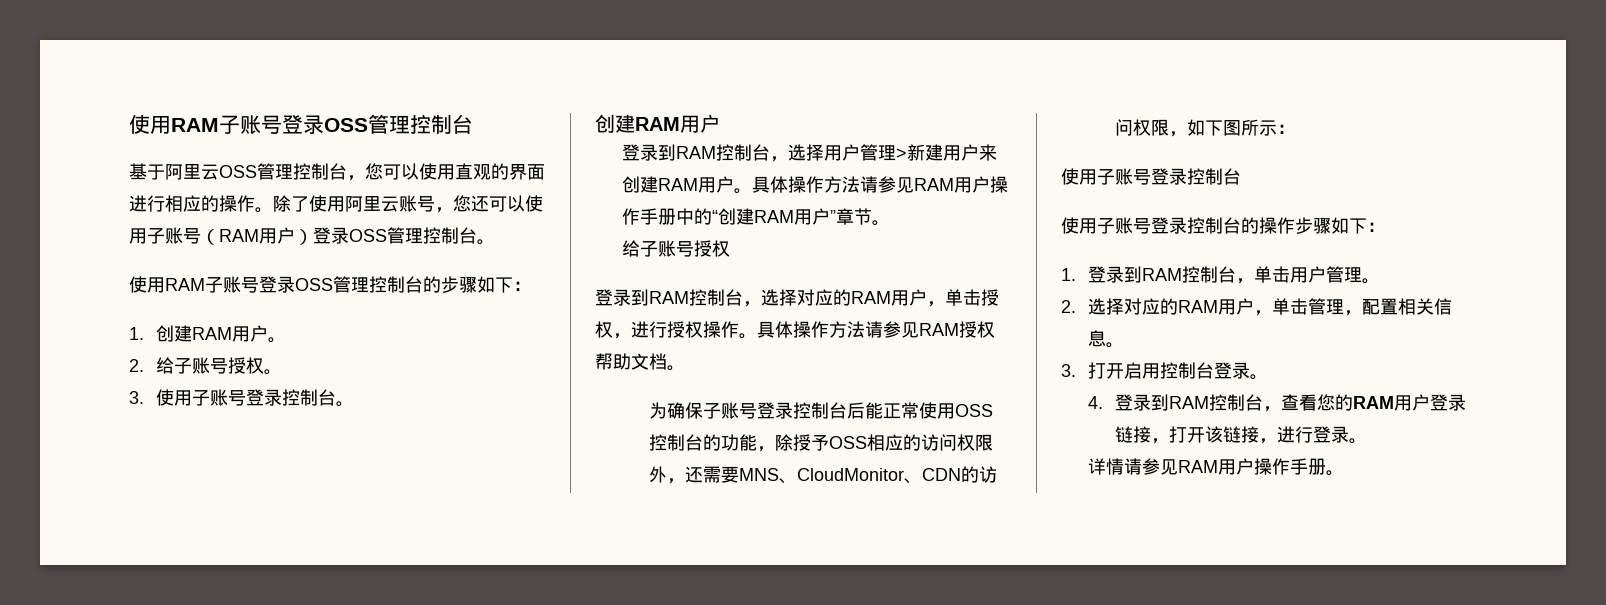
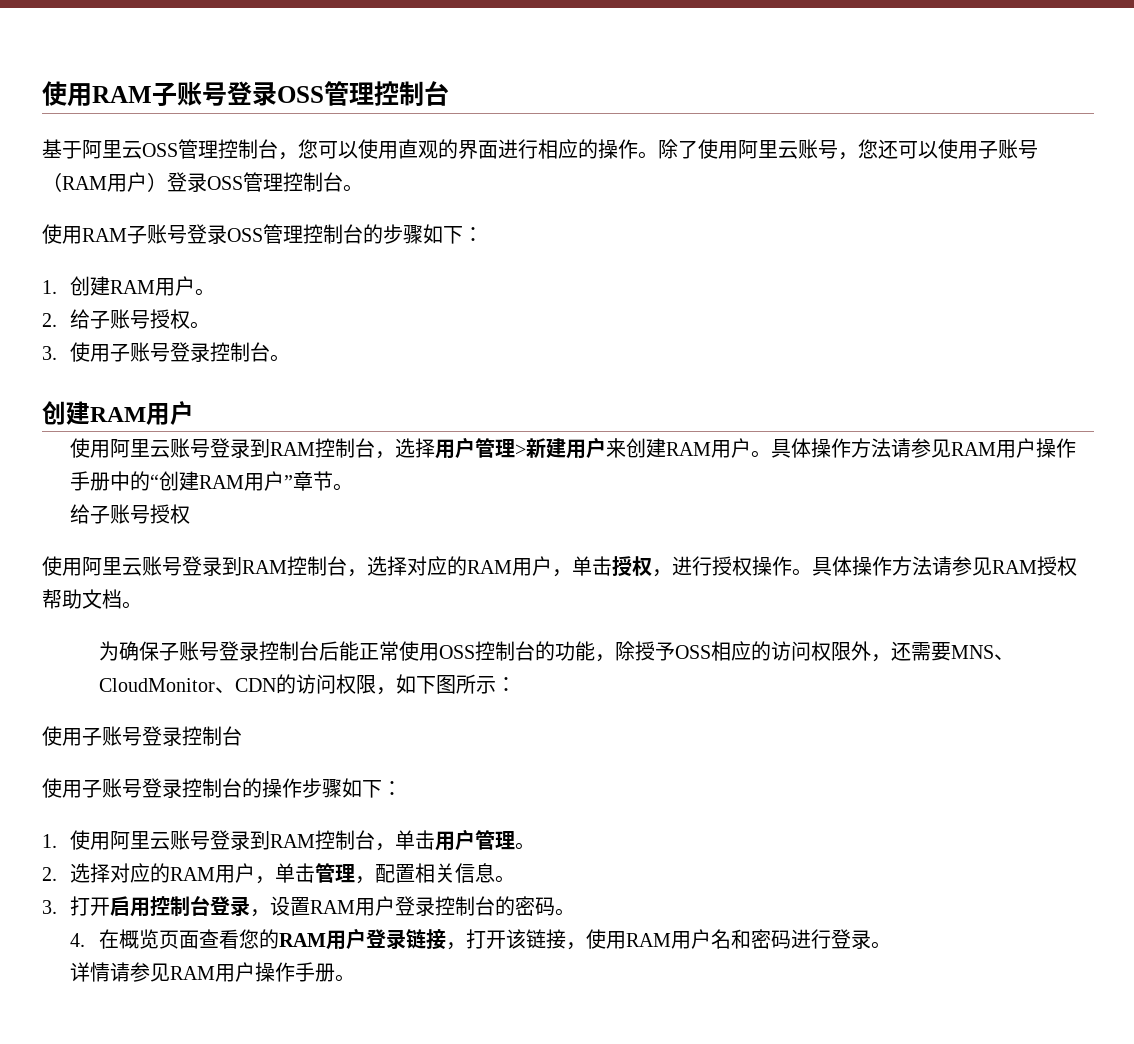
- 登录到RAM控制台，选择用户管理>新建用户来创建RAM用户。
+ 使用阿里云账号登录到RAM控制台，选择用户管理>新建用户来创建RAM用户。
- 登录到RAM控制台，选择对应的RAM用户，单击授权，进行授权操作。
+ 使用阿里云账号登录到RAM控制台，选择对应的RAM用户，单击授权，进行授权操作。
- 1.登录到RAM控制台，单击用户管理。
+ 1.使用阿里云账号登录到RAM控制台，单击用户管理。
- 3.打开启用控制台登录。
- 4.登录到RAM控制台，查看您的RAM用户登录链接，打开该链接，进行登录。
+ 3.打开启用控制台登录，设置RAM用户登录控制台的密码。
+ 4.在概览页面查看您的RAM用户登录链接，打开该链接，使用RAM用户名和密码进行登录。

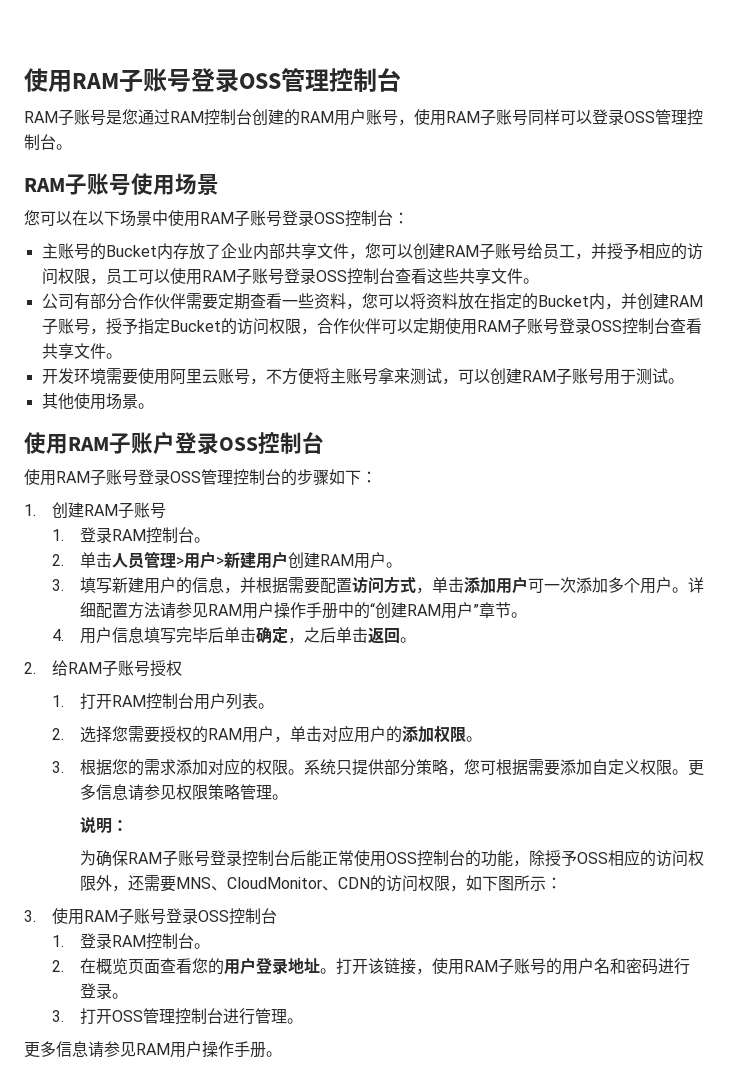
- 基于阿里云OSS管理控制台，您可以使用直观的界面进行相应的操作。除了使用阿里云账号，您还可以使用子账号（RAM用户）登录OSS管理控制台。
+ RAM子账号是您通过RAM控制台创建的RAM用户账号，使用RAM子账号同样可以登录OSS管理控制台。
+ RAM子账号使用场景
+ 您可以在以下场景中使用RAM子账号登录OSS控制台：
+ 主账号的Bucket内存放了企业内部共享文件，您可以创建RAM子账号给员工，并授予相应的访问权限，员工可以使用RAM子账号登录OSS控制台查看这些共享文件。
+ 公司有部分合作伙伴需要定期查看一些资料，您可以将资料放在指定的Bucket内，并创建RAM子账号，授予指定Bucket的访问权限，合作伙伴可以定期使用RAM子账号登录OSS控制台查看共享文件。
+ 开发环境需要使用阿里云账号，不方便将主账号拿来测试，可以创建RAM子账号用于测试。
+ 其他使用场景。
+ 使用RAM子账户登录OSS控制台
- 1.创建RAM用户。
- 2.给子账号授权。
- 3.使用子账号登录控制台。
- 创建RAM用户
- 使用阿里云账号登录到RAM控制台，选择用户管理>新建用户来创建RAM用户。具体操作方法请参见RAM用户操作手册中的“创建RAM用户”章节。
- 给子账号授权
- 使用阿里云账号登录到RAM控制台，选择对应的RAM用户，单击授权，进行授权操作。具体操作方法请参见RAM授权帮助文档。
+ 1.创建RAM子账号
+ 1.登录RAM控制台。
+ 2.单击人员管理>用户>新建用户创建RAM用户。
+ 3.填写新建用户的信息，并根据需要配置访问方式，单击添加用户可一次添加多个用户。详细配置方法请参见RAM用户操作手册中的“创建RAM用户”章节。
+ 4.用户信息填写完毕后单击确定，之后单击返回。
+ 2.给RAM子账号授权
+ 1.打开RAM控制台用户列表。
+ 2.选择您需要授权的RAM用户，单击对应用户的添加权限。
+ 3.根据您的需求添加对应的权限。系统只提供部分策略，您可根据需要添加自定义权限。更多信息请参见权限策略管理。
+ 说明：
- 为确保子账号登录控制台后能正常使用OSS控制台的功能，除授予OSS相应的访问权限外，还需要MNS、CloudMonitor、CDN的访问权限，如下图所示：
- 使用子账号登录控制台
- 使用子账号登录控制台的操作步骤如下：
- 1.使用阿里云账号登录到RAM控制台，单击用户管理。
- 2.选择对应的RAM用户，单击管理，配置相关信息。
- 3.打开启用控制台登录，设置RAM用户登录控制台的密码。
- 4.在概览页面查看您的RAM用户登录链接，打开该链接，使用RAM用户名和密码进行登录。
+ 为确保RAM子账号登录控制台后能正常使用OSS控制台的功能，除授予OSS相应的访问权限外，还需要MNS、CloudMonitor、CDN的访问权限，如下图所示：
+ 3.使用RAM子账号登录OSS控制台
+ 1.登录RAM控制台。
+ 2.在概览页面查看您的用户登录地址。打开该链接，使用RAM子账号的用户名和密码进行登录。
- 详情请参见RAM用户操作手册。
+ 3.打开OSS管理控制台进行管理。
+ 更多信息请参见RAM用户操作手册。

